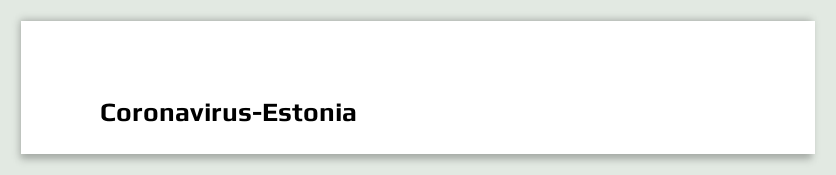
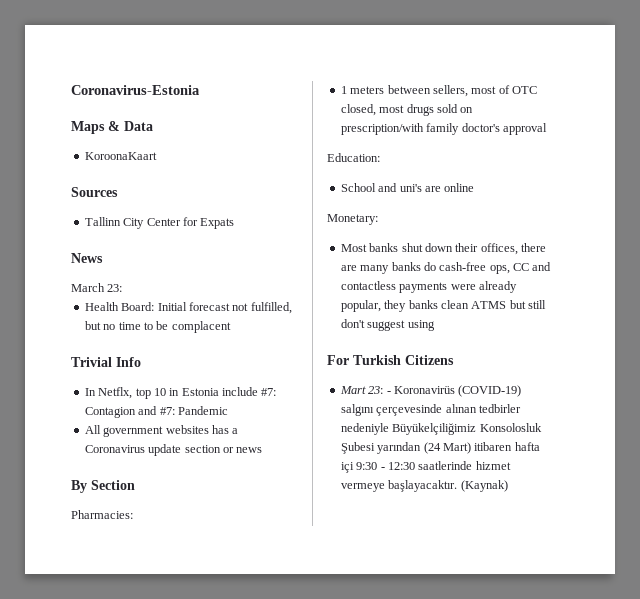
+ Maps & Data
+ KoroonaKaart
+ Sources
+ Tallinn City Center for Expats
+ News
+ March 23:
+ Health Board: Initial forecast not fulfilled, but no time to be complacent
+ Trivial Info
+ In Netflx, top 10 in Estonia include #7: Contagion and #7: Pandemic
+ All government websites has a Coronavirus update section or news
+ By Section
+ Pharmacies:
+ 1 meters between sellers, most of OTC closed, most drugs sold on prescription/with family doctor's approval
+ Education:
+ School and uni's are online
+ Monetary:
+ Most banks shut down their offices, there are many banks do cash-free ops, CC and contactless payments were already popular, they banks clean ATMS but still don't suggest using
+ For Turkish Citizens
+ Mart 23: - Koronavirüs (COVID-19) salgını çerçevesinde alınan tedbirler nedeniyle Büyükelçiliğimiz Konsolosluk Şubesi yarından (24 Mart) itibaren hafta içi 9:30 - 12:30 saatlerinde hizmet vermeye başlayacaktır. (Kaynak)

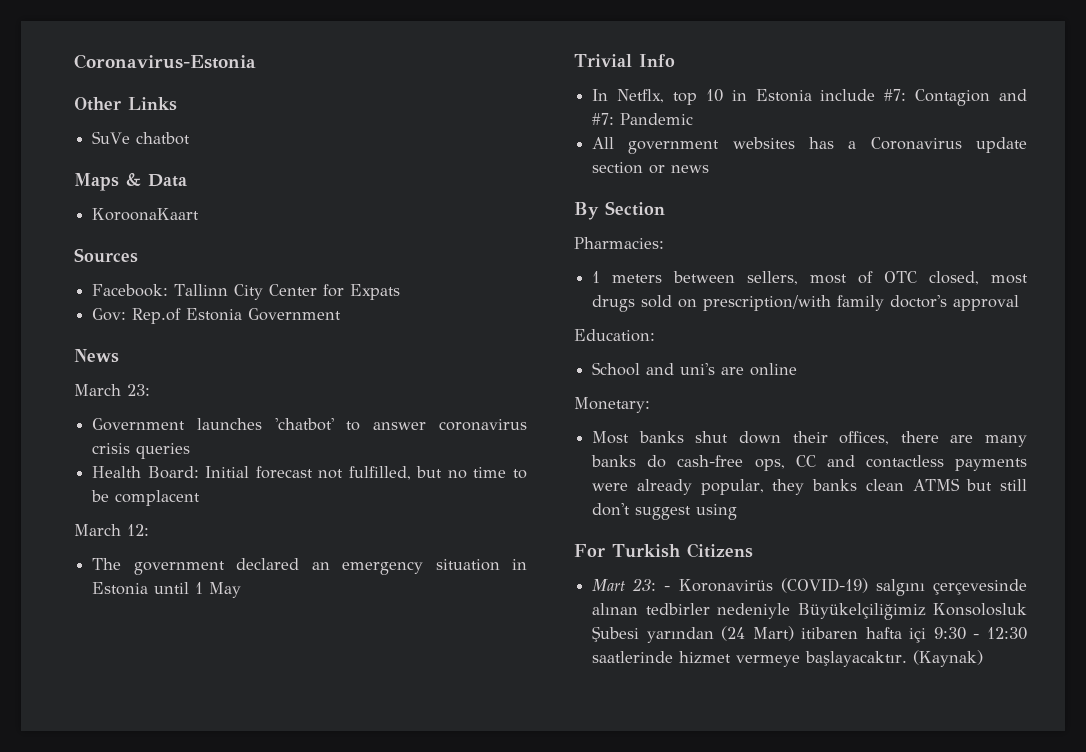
+ Other Links
+ SuVe chatbot
- Tallinn City Center for Expats
+ Facebook: Tallinn City Center for Expats
+ Gov: Rep.of Estonia Government
+ Government launches 'chatbot' to answer coronavirus crisis queries
+ March 12:
+ The government declared an emergency situation in Estonia until 1 May

